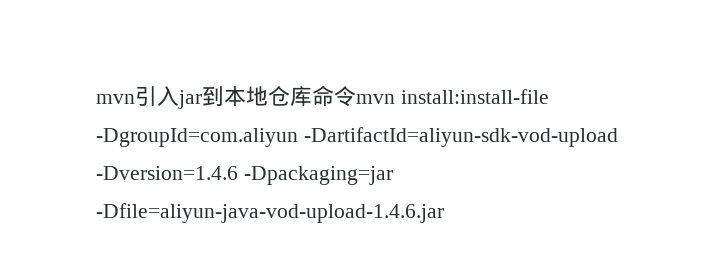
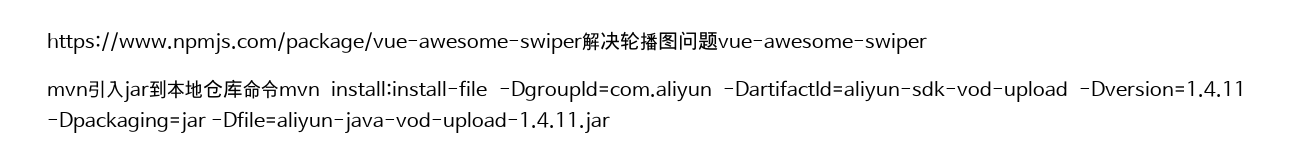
+ https://www.npmjs.com/package/vue-awesome-swiper解决轮播图问题vue-awesome-swiper
- mvn引入jar到本地仓库命令mvn install:install-file -DgroupId=com.aliyun -DartifactId=aliyun-sdk-vod-upload -Dversion=1.4.6 -Dpackaging=jar -Dfile=aliyun-java-vod-upload-1.4.6.jar
+ mvn引入jar到本地仓库命令mvn install:install-file -DgroupId=com.aliyun -DartifactId=aliyun-sdk-vod-upload -Dversion=1.4.11 -Dpackaging=jar -Dfile=aliyun-java-vod-upload-1.4.11.jar

